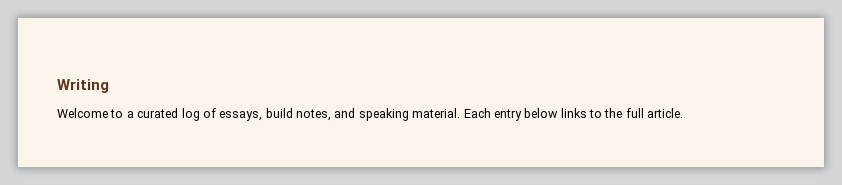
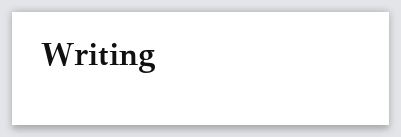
- Welcome to a curated log of essays, build notes, and speaking material. Each entry below links to the full article.

